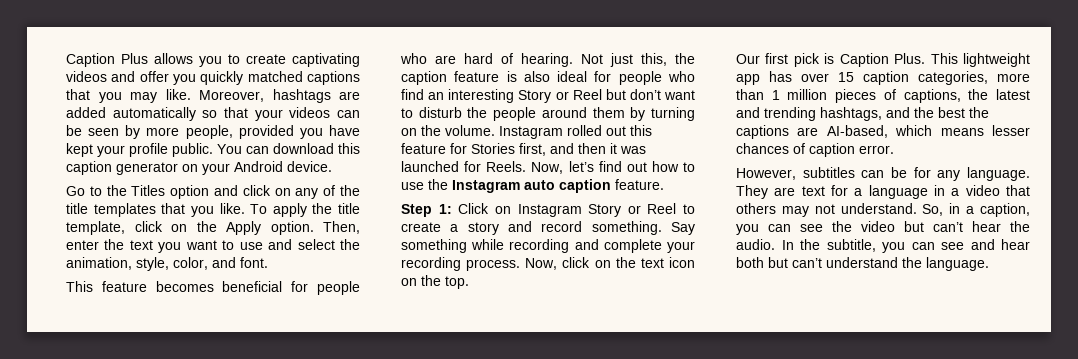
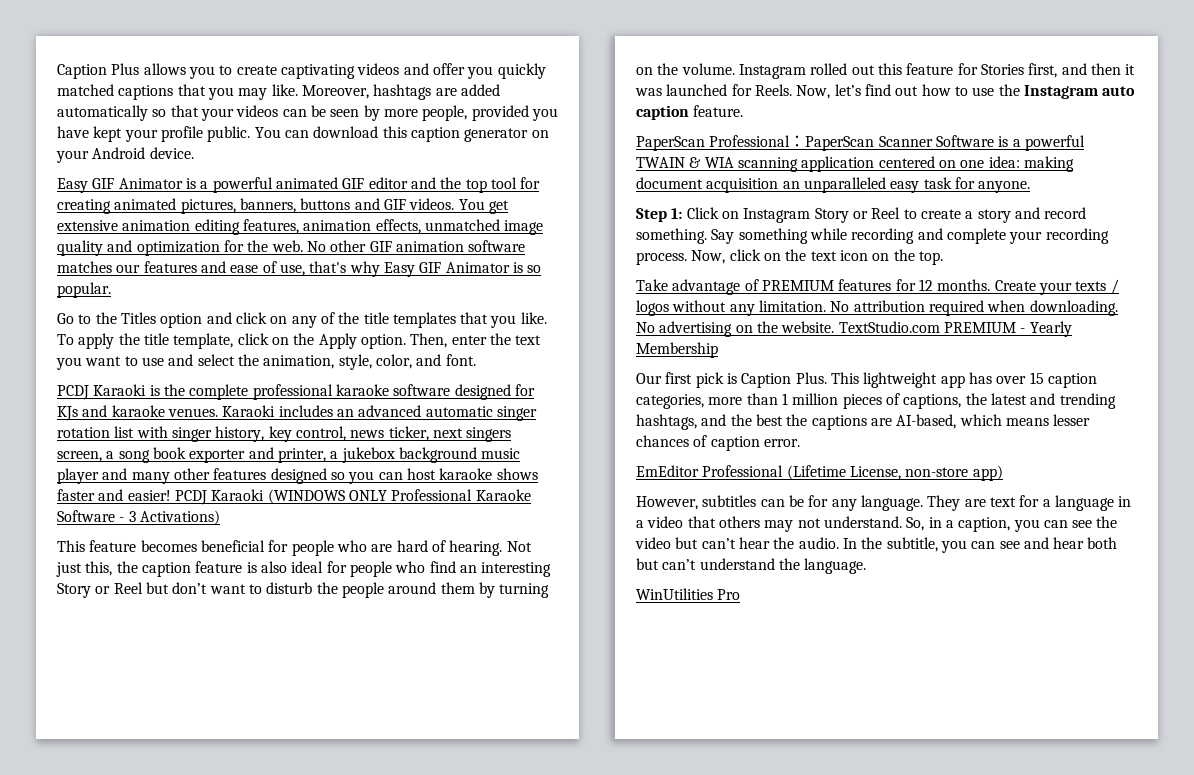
+ Easy GIF Animator is a powerful animated GIF editor and the top tool for creating animated pictures, banners, buttons and GIF videos. You get extensive animation editing features, animation effects, unmatched image quality and optimization for the web. No other GIF animation software matches our features and ease of use, that's why Easy GIF Animator is so popular.
+ PCDJ Karaoki is the complete professional karaoke software designed for KJs and karaoke venues. Karaoki includes an advanced automatic singer rotation list with singer history, key control, news ticker, next singers screen, a song book exporter and printer, a jukebox background music player and many other features designed so you can host karaoke shows faster and easier! PCDJ Karaoki (WINDOWS ONLY Professional Karaoke Software - 3 Activations)
+ PaperScan Professional：PaperScan Scanner Software is a powerful TWAIN & WIA scanning application centered on one idea: making document acquisition an unparalleled easy task for anyone.
+ Take advantage of PREMIUM features for 12 months. Create your texts / logos without any limitation. No attribution required when downloading. No advertising on the website. TextStudio.com PREMIUM - Yearly Membership
+ EmEditor Professional (Lifetime License, non-store app)
+ WinUtilities Pro

